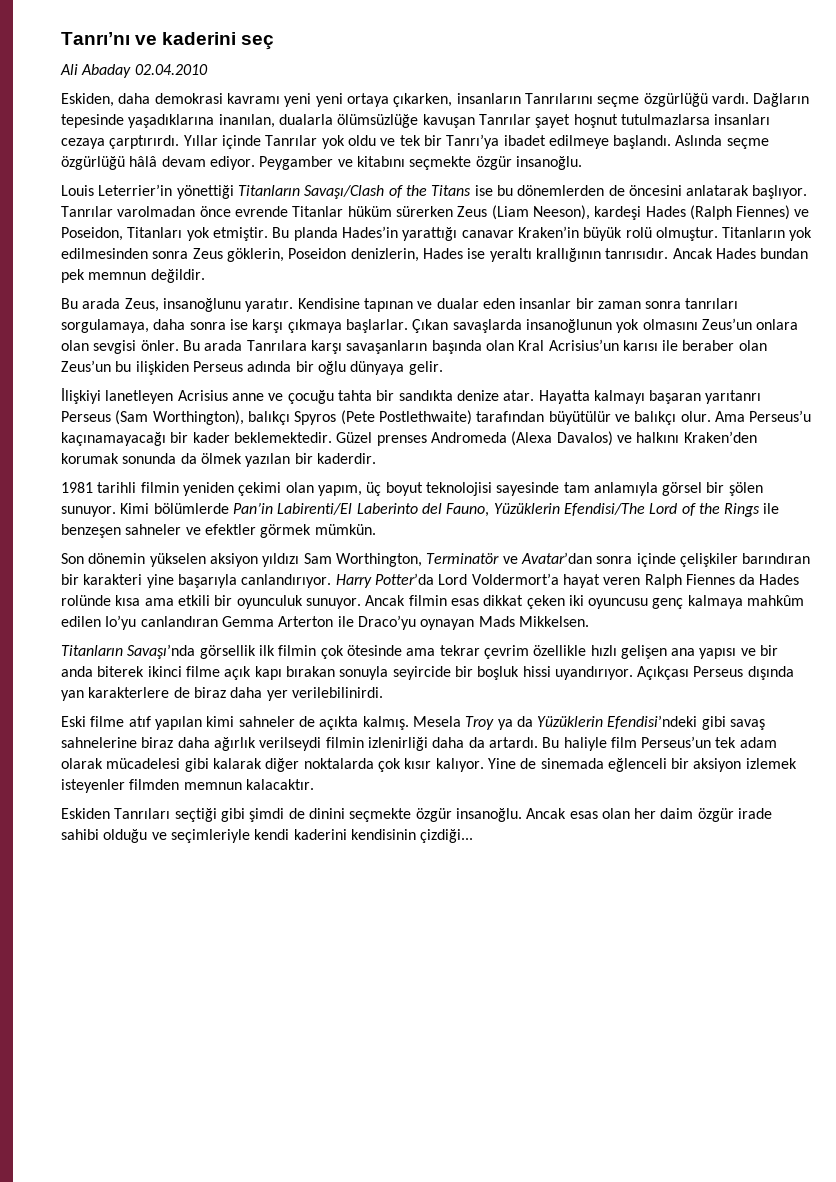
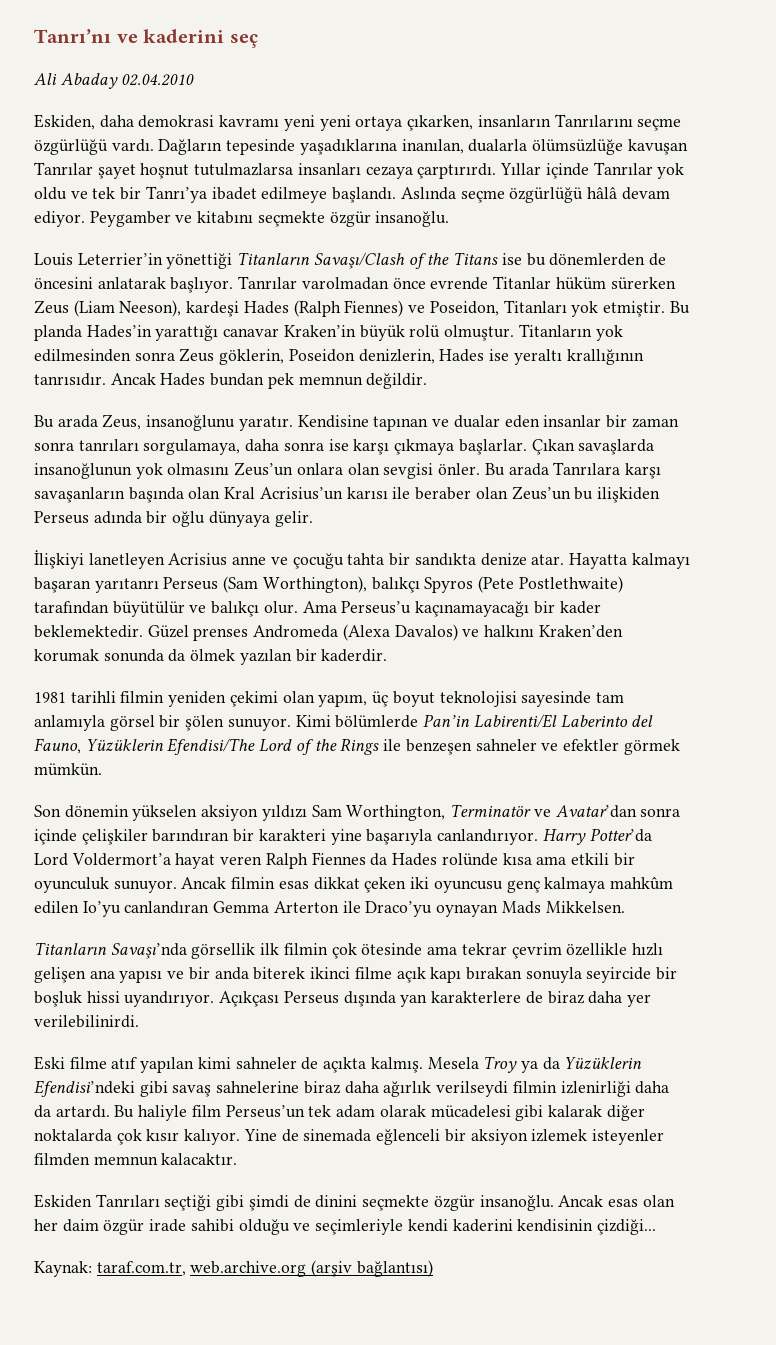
+ Kaynak: taraf.com.tr, web.archive.org (arşiv bağlantısı)

